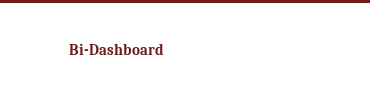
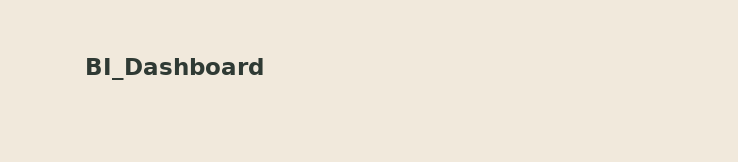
- Bi-Dashboard
+ BI_Dashboard

